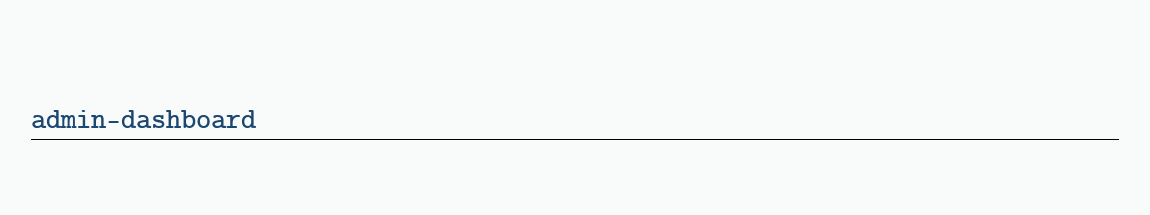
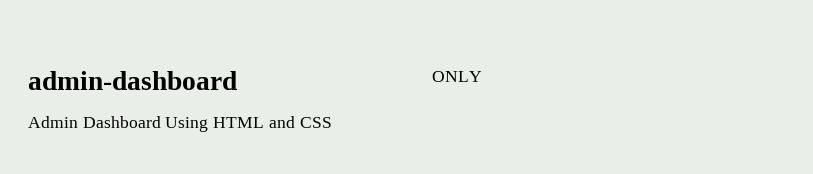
+ Admin Dashboard Using HTML and CSS ONLY

